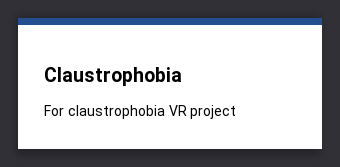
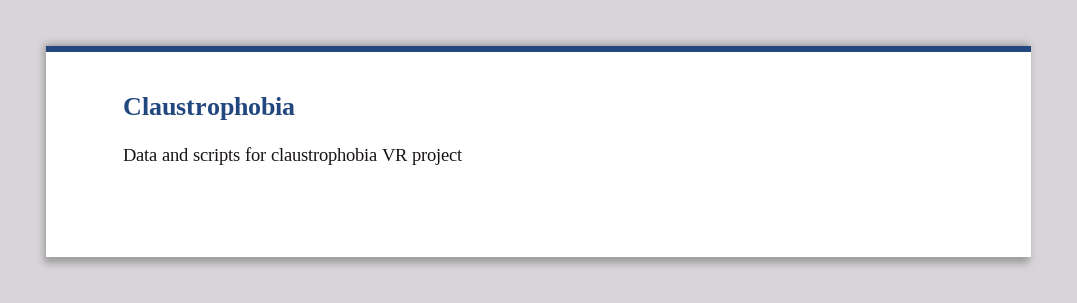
- For claustrophobia VR project
+ Data and scripts for claustrophobia VR project

